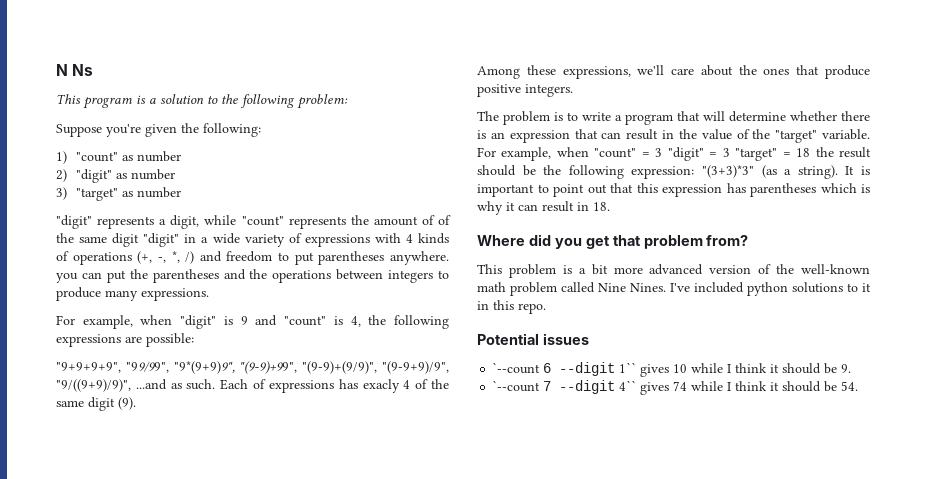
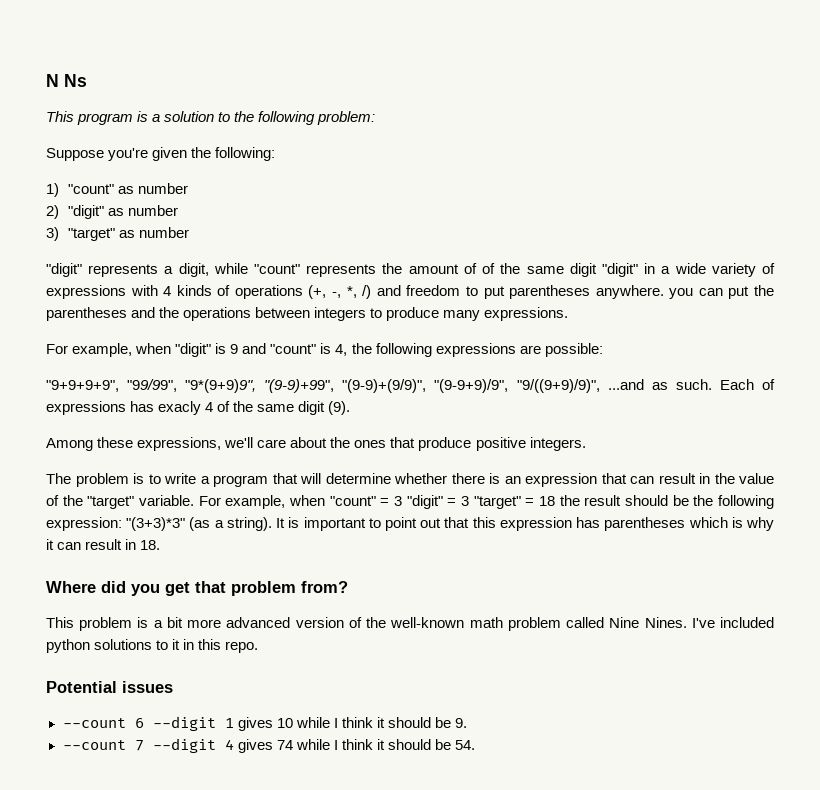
- `--count 6 --digit 1`` gives 10 while I think it should be 9.
+ --count 6 --digit 1 gives 10 while I think it should be 9.
- `--count 7 --digit 4`` gives 74 while I think it should be 54.
+ --count 7 --digit 4 gives 74 while I think it should be 54.

